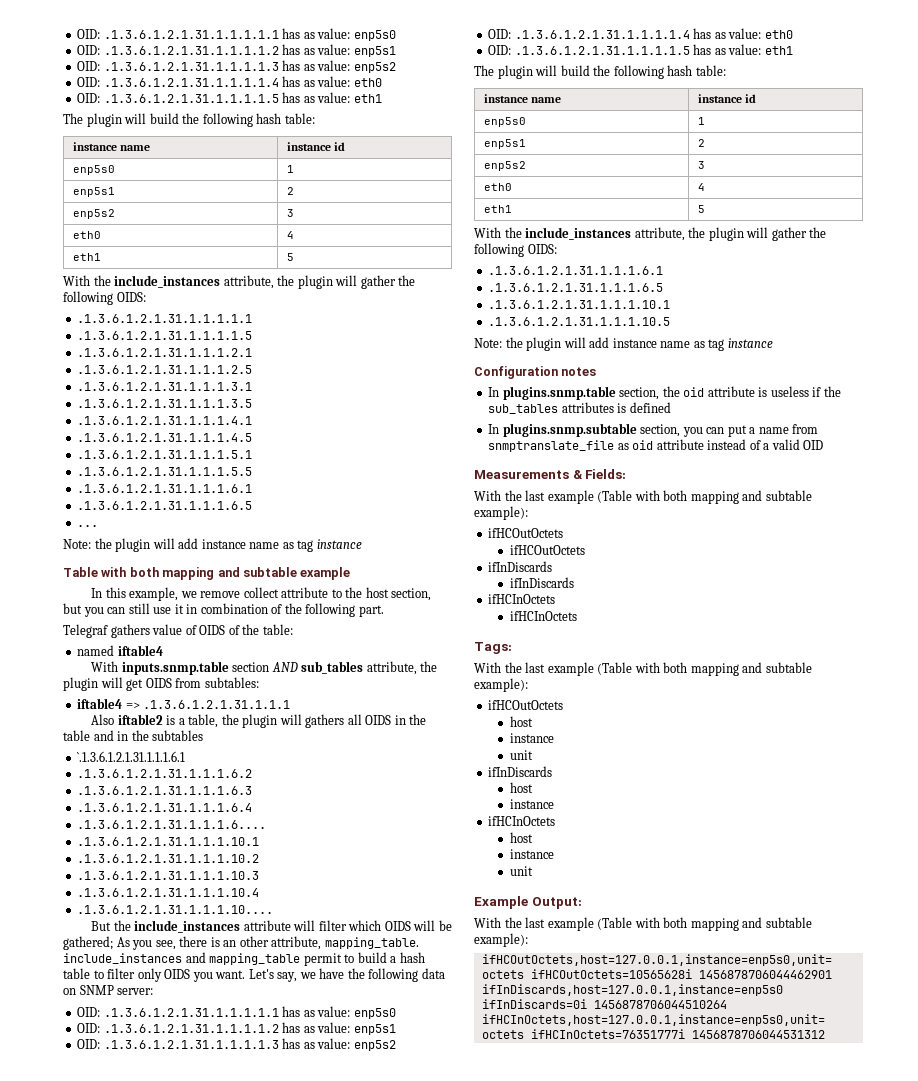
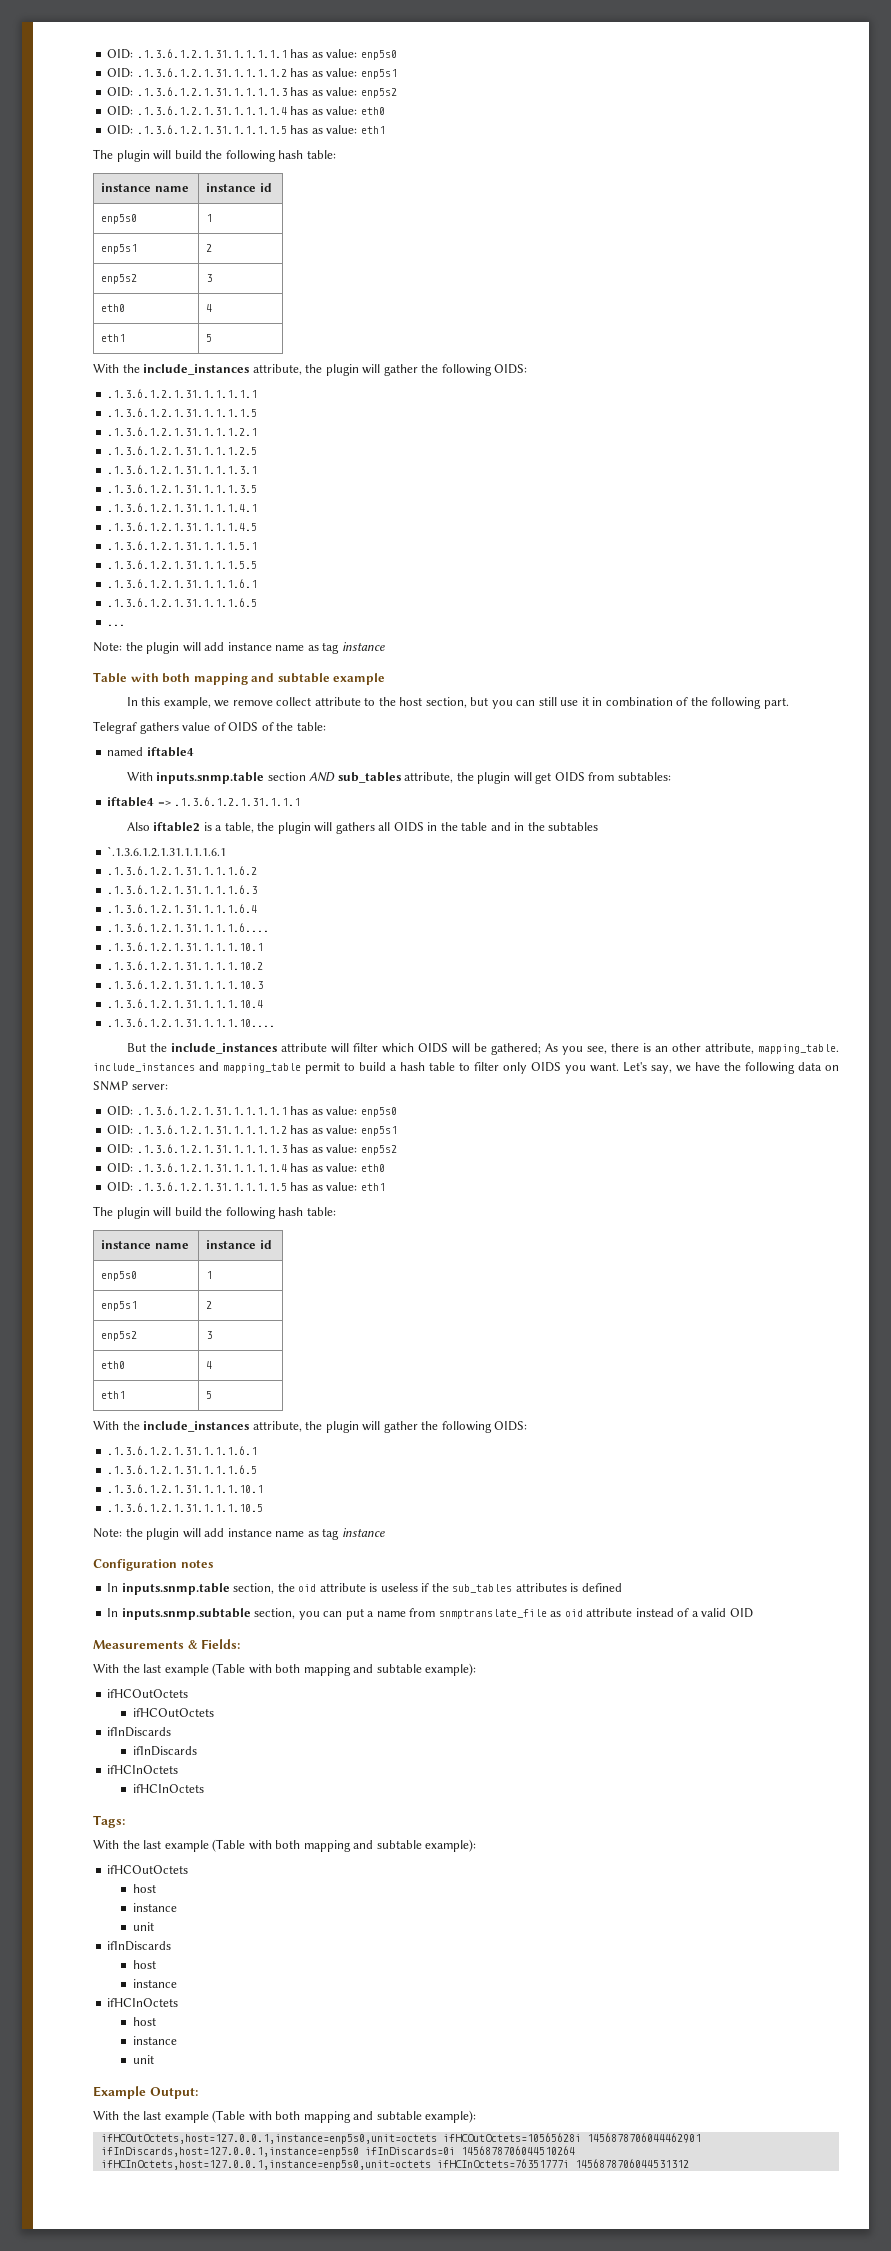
- In plugins.snmp.table section, the oid attribute is useless if the sub_tables attributes is defined
+ In inputs.snmp.table section, the oid attribute is useless if the sub_tables attributes is defined
- In plugins.snmp.subtable section, you can put a name from snmptranslate_file as oid attribute instead of a valid OID
+ In inputs.snmp.subtable section, you can put a name from snmptranslate_file as oid attribute instead of a valid OID

